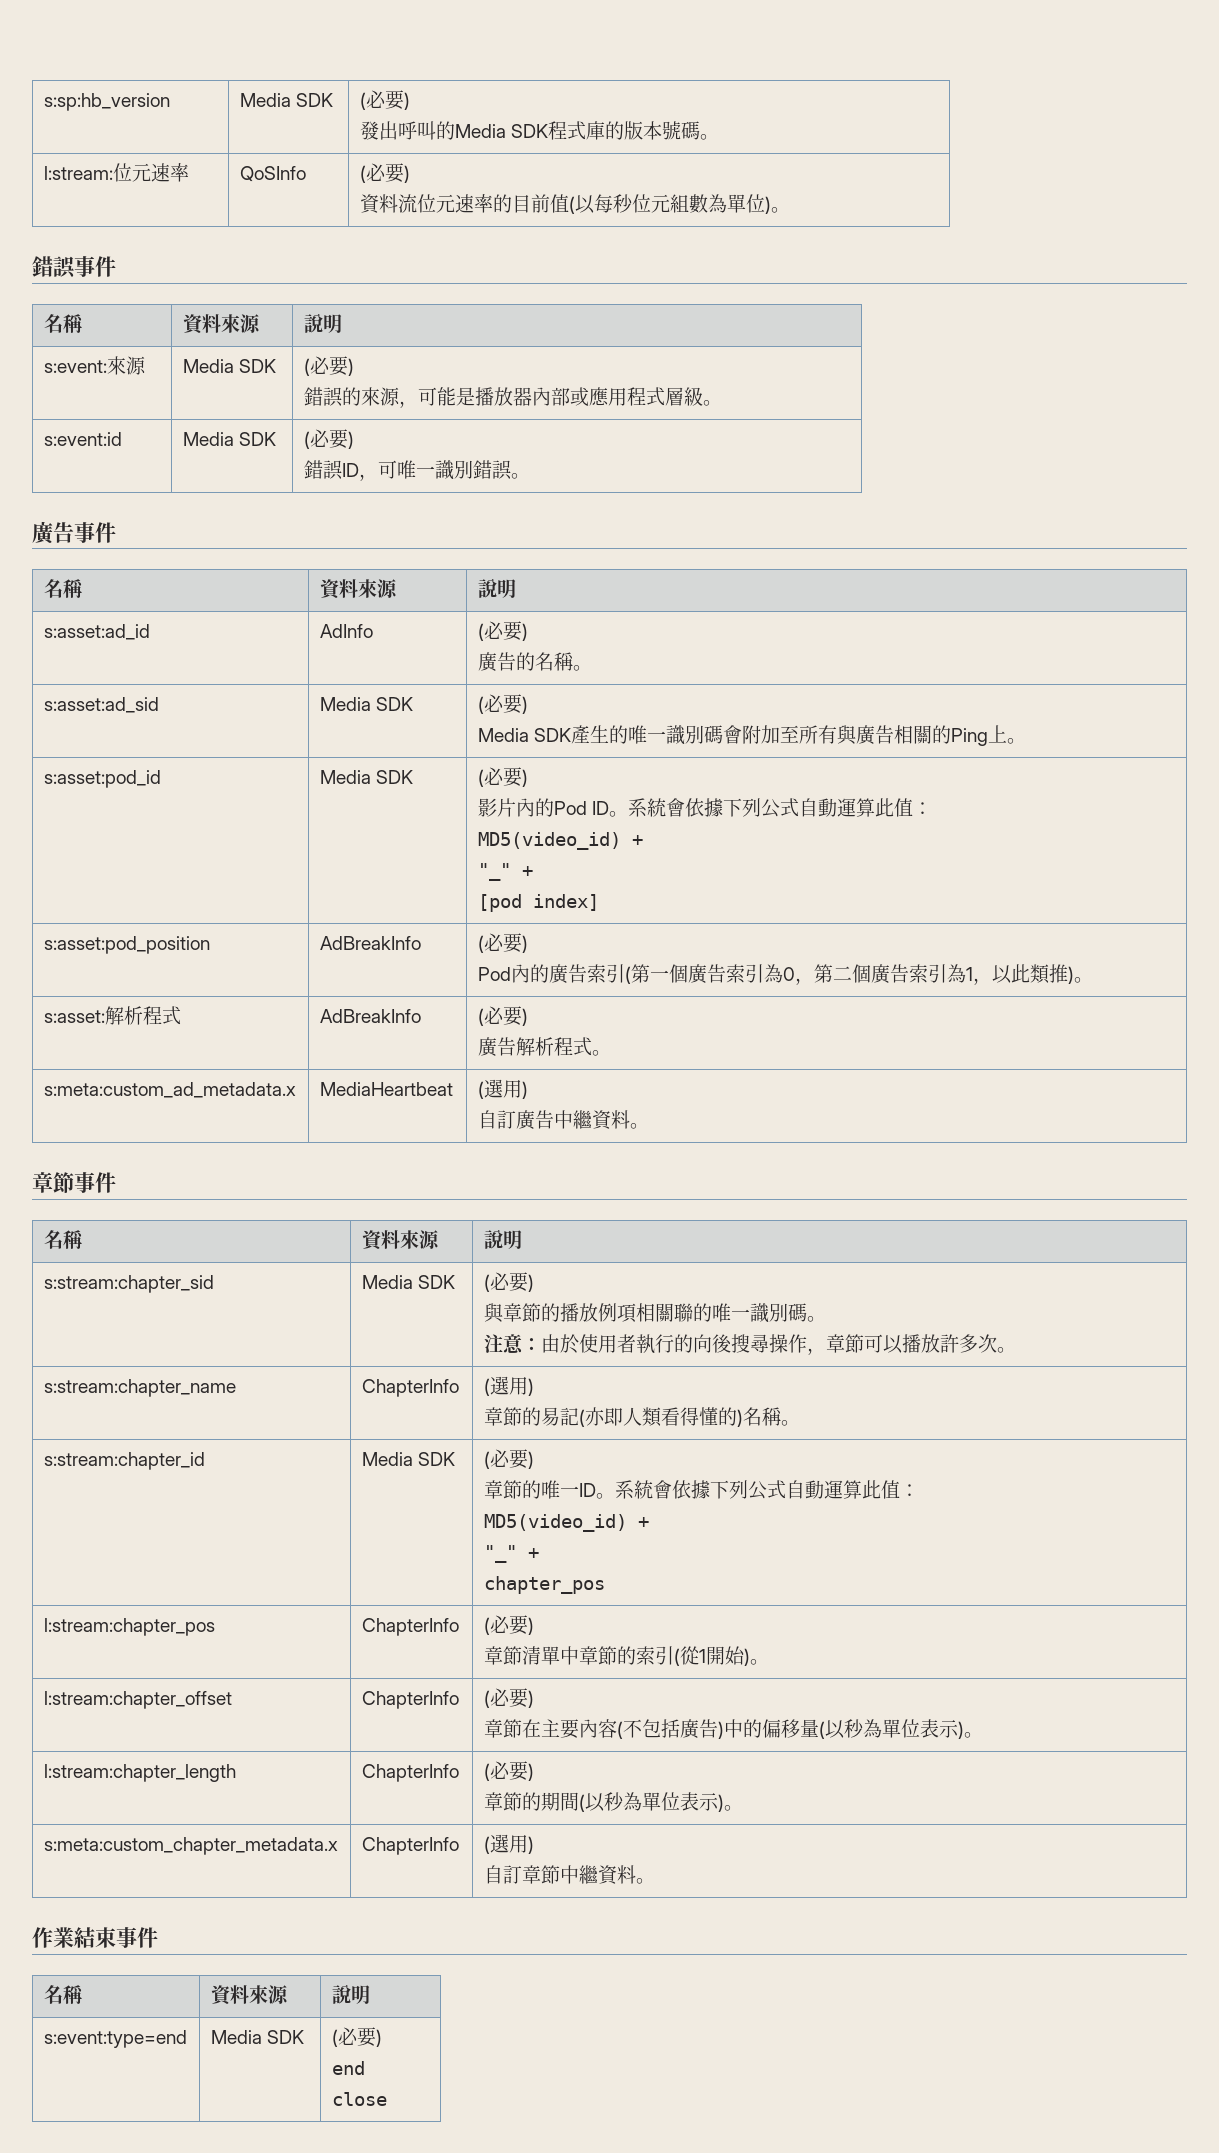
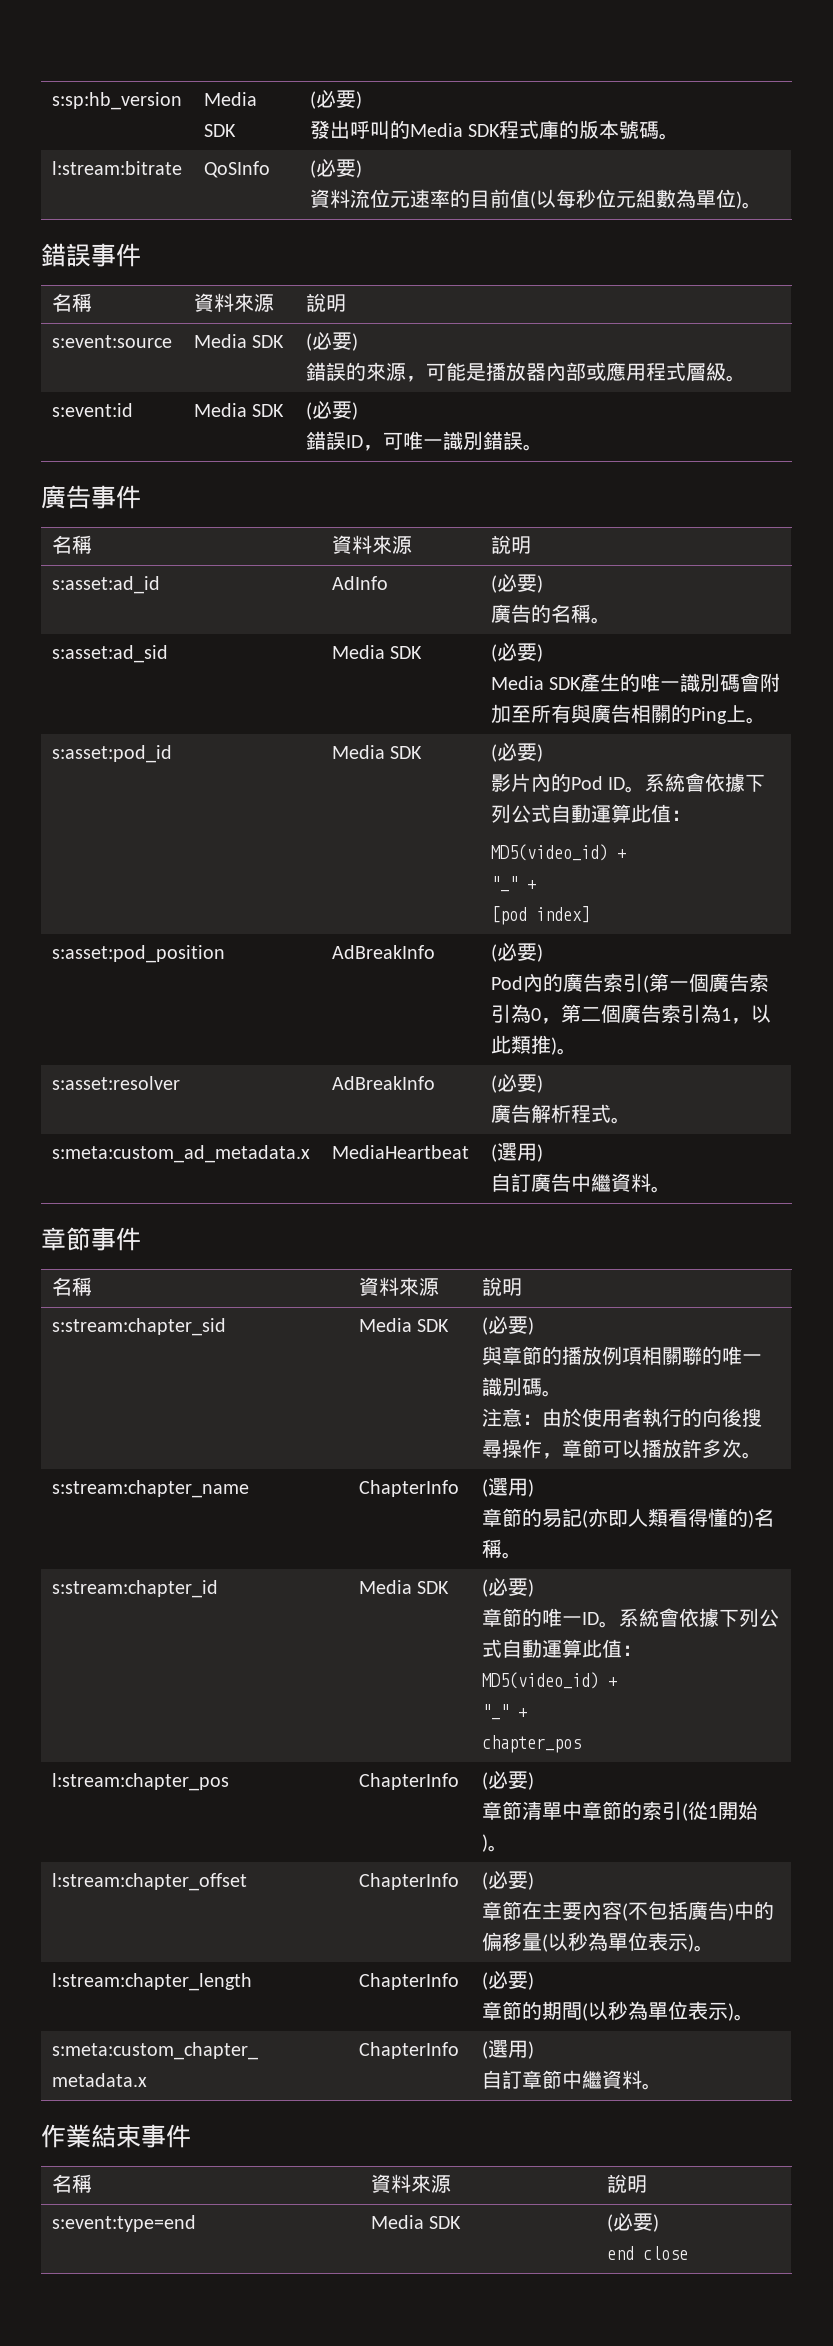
- l:stream:位元速率 | QoSInfo | (必要)
+ l:stream:bitrate | QoSInfo | (必要)
- s:event:來源 | Media SDK | (必要)
+ s:event:source | Media SDK | (必要)
- s:asset:解析程式 | AdBreakInfo | (必要)
+ s:asset:resolver | AdBreakInfo | (必要)

